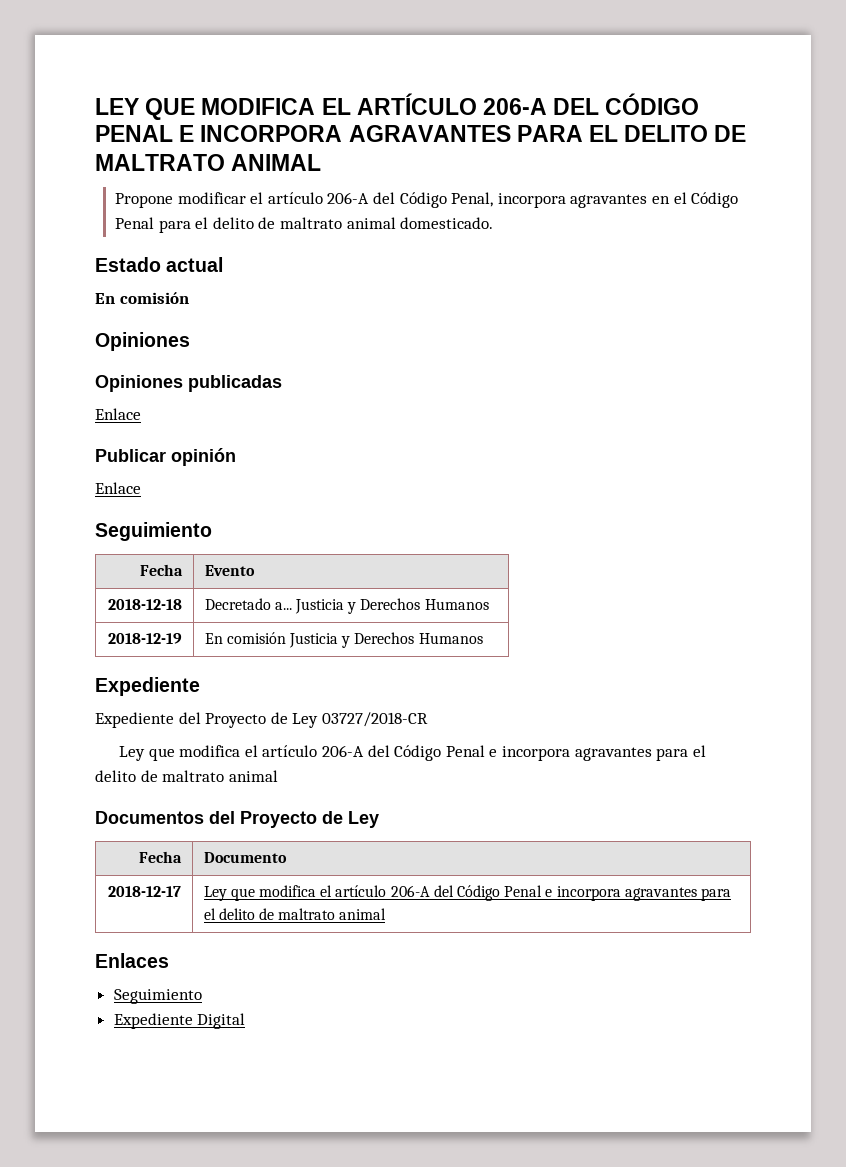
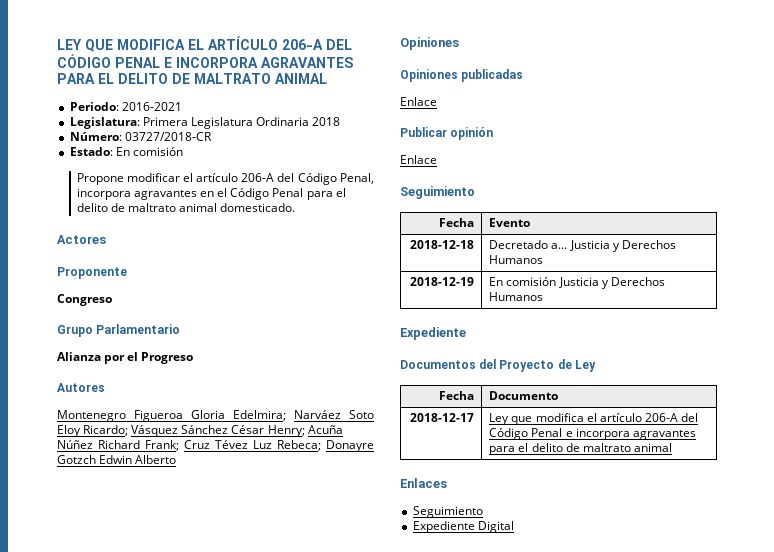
+ Periodo: 2016-2021
+ Legislatura: Primera Legislatura Ordinaria 2018
+ Número: 03727/2018-CR
+ Estado: En comisión
- Estado actual
- En comisión
+ Actores
+ Proponente
+ Congreso
+ Grupo Parlamentario
+ Alianza por el Progreso
+ Autores
+ Montenegro Figueroa Gloria Edelmira; Narváez Soto Eloy Ricardo; Vásquez Sánchez César Henry; Acuña Núñez Richard Frank; Cruz Tévez Luz Rebeca; Donayre Gotzch Edwin Alberto
- Expediente del Proyecto de Ley 03727/2018-CR
- Ley que modifica el artículo 206-A del Código Penal e incorpora agravantes para el delito de maltrato animal

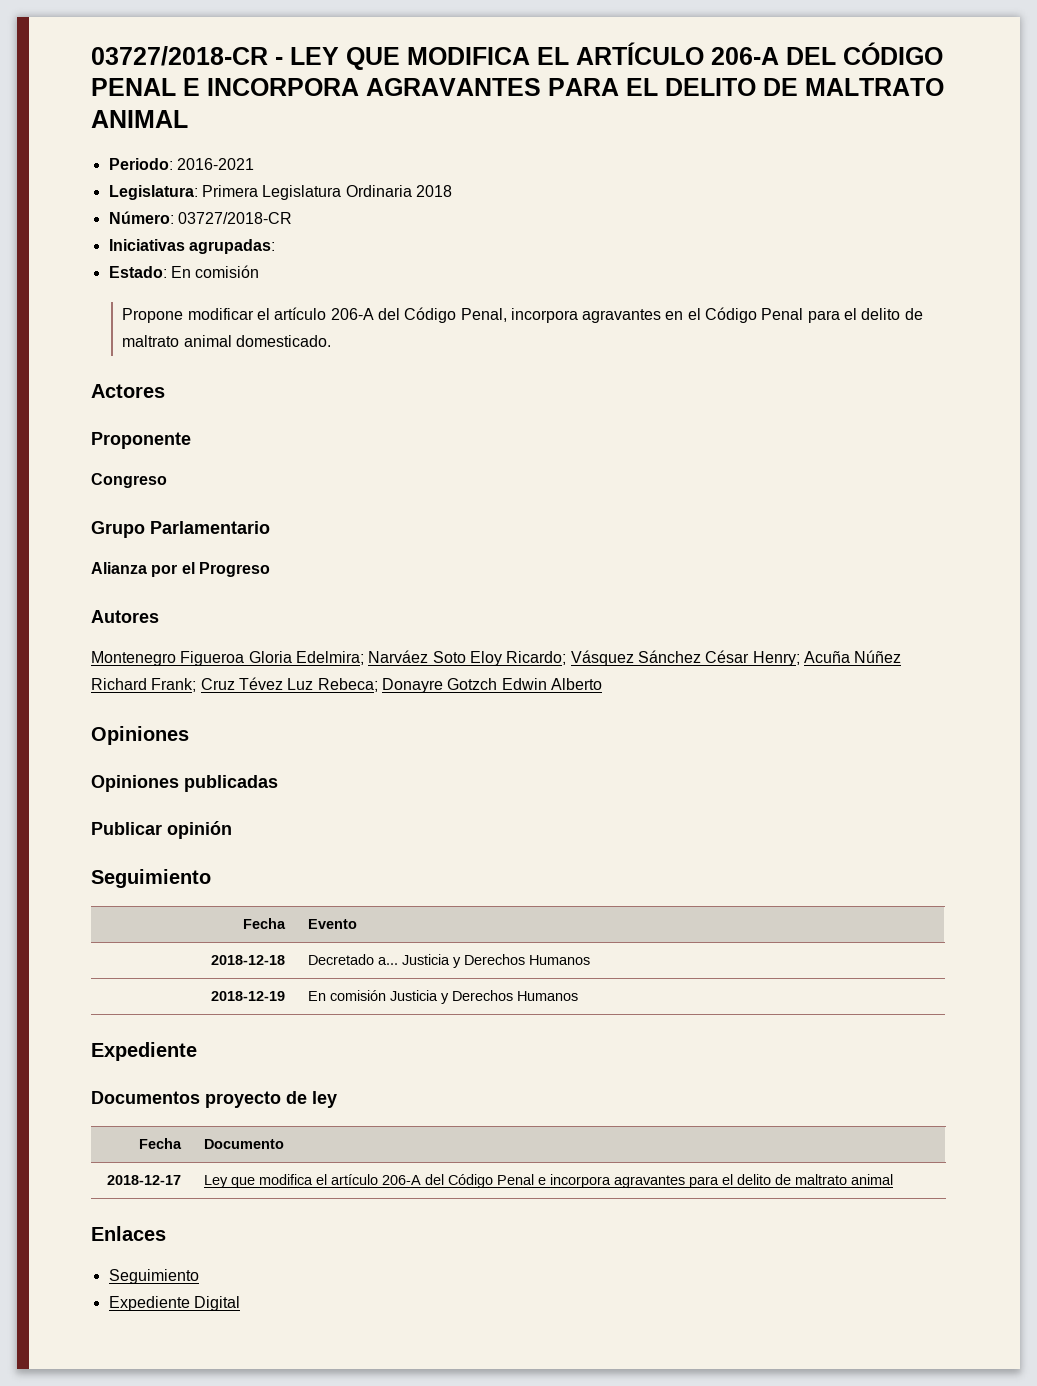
- LEY QUE MODIFICA EL ARTÍCULO 206-A DEL CÓDIGO PENAL E INCORPORA AGRAVANTES PARA EL DELITO DE MALTRATO ANIMAL
+ 03727/2018-CR - LEY QUE MODIFICA EL ARTÍCULO 206-A DEL CÓDIGO PENAL E INCORPORA AGRAVANTES PARA EL DELITO DE MALTRATO ANIMAL
+ Iniciativas agrupadas:
  Opiniones publicadas
- Enlace
  Publicar opinión
- Enlace
- Documentos del Proyecto de Ley
+ Documentos proyecto de ley

